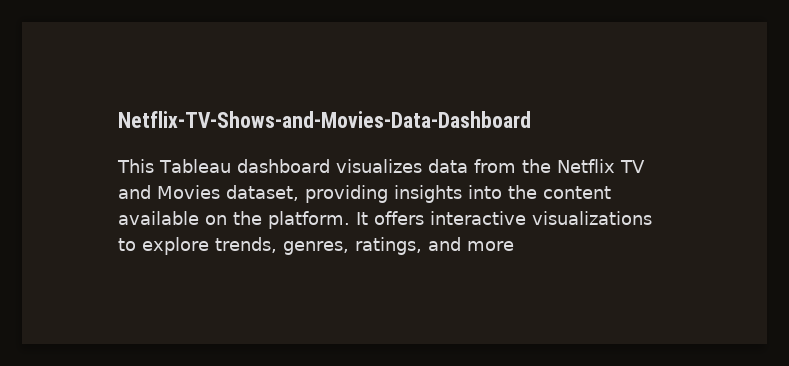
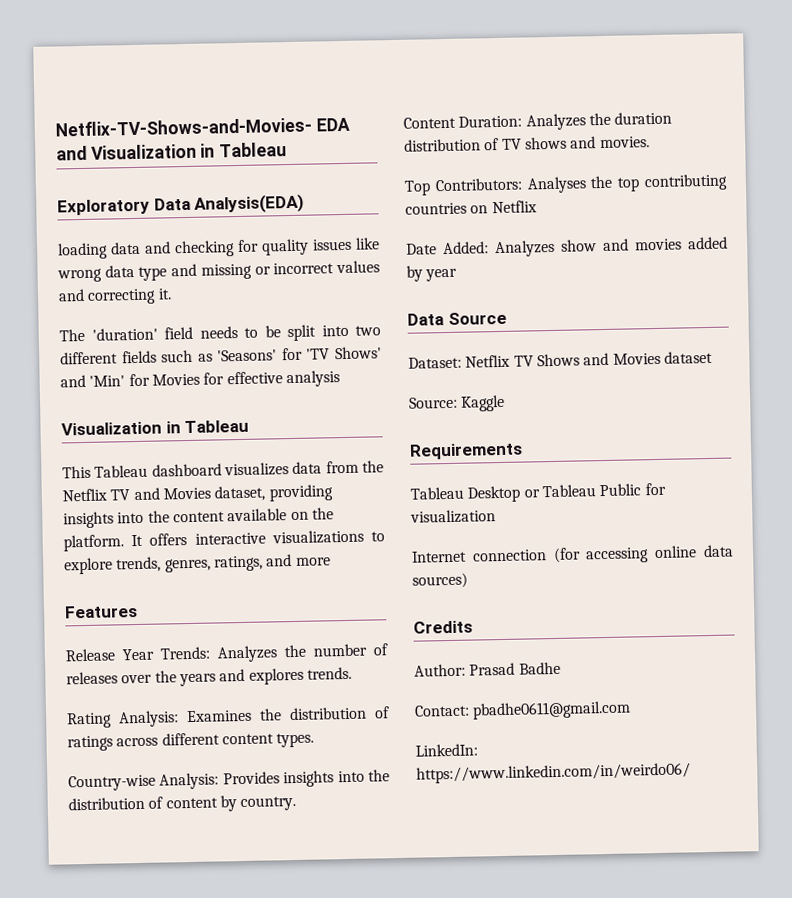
- Netflix-TV-Shows-and-Movies-Data-Dashboard
+ Netflix-TV-Shows-and-Movies- EDA and Visualization in Tableau
+ Exploratory Data Analysis(EDA)
+ loading data and checking for quality issues like wrong data type and missing or incorrect values and correcting it.
+ The 'duration' field needs to be split into two different fields such as 'Seasons' for 'TV Shows' and 'Min' for Movies for effective analysis
+ Visualization in Tableau
+ Features
+ Release Year Trends: Analyzes the number of releases over the years and explores trends.
+ Rating Analysis: Examines the distribution of ratings across different content types.
+ Country-wise Analysis: Provides insights into the distribution of content by country.
+ Content Duration: Analyzes the duration distribution of TV shows and movies.
+ Top Contributors: Analyses the top contributing countries on Netflix
+ Date Added: Analyzes show and movies added by year
+ Data Source
+ Dataset: Netflix TV Shows and Movies dataset
+ Source: Kaggle
+ Requirements
+ Tableau Desktop or Tableau Public for visualization
+ Internet connection (for accessing online data sources)
+ Credits
+ Author: Prasad Badhe
+ Contact: pbadhe0611@gmail.com
+ LinkedIn: https://www.linkedin.com/in/weirdo06/

